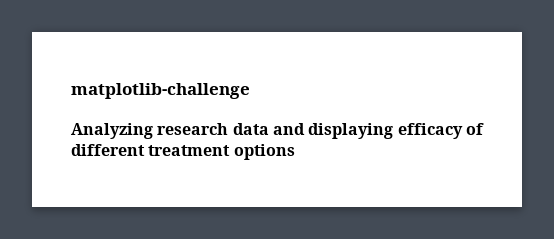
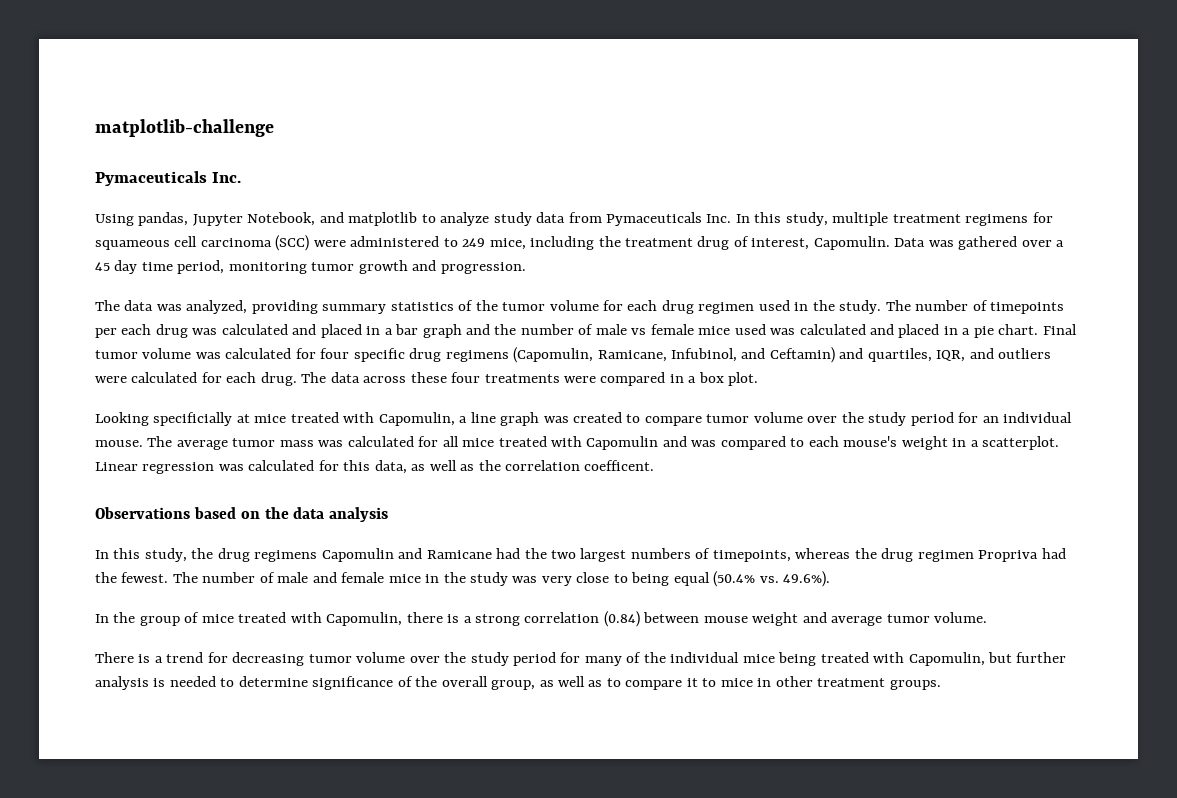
  matplotlib-challenge
- Analyzing research data and displaying efficacy of different treatment options
+ Pymaceuticals Inc.
+ Using pandas, Jupyter Notebook, and matplotlib to analyze study data from Pymaceuticals Inc. In this study, multiple treatment regimens for squameous cell carcinoma (SCC) were administered to 249 mice, including the treatment drug of interest, Capomulin. Data was gathered over a 45 day time period, monitoring tumor growth and progression.
+ The data was analyzed, providing summary statistics of the tumor volume for each drug regimen used in the study. The number of timepoints per each drug was calculated and placed in a bar graph and the number of male vs female mice used was calculated and placed in a pie chart. Final tumor volume was calculated for four specific drug regimens (Capomulin, Ramicane, Infubinol, and Ceftamin) and quartiles, IQR, and outliers were calculated for each drug. The data across these four treatments were compared in a box plot.
+ Looking specificially at mice treated with Capomulin, a line graph was created to compare tumor volume over the study period for an individual mouse. The average tumor mass was calculated for all mice treated with Capomulin and was compared to each mouse's weight in a scatterplot. Linear regression was calculated for this data, as well as the correlation coefficent.
+ Observations based on the data analysis
+ In this study, the drug regimens Capomulin and Ramicane had the two largest numbers of timepoints, whereas the drug regimen Propriva had the fewest. The number of male and female mice in the study was very close to being equal (50.4% vs. 49.6%).
+ In the group of mice treated with Capomulin, there is a strong correlation (0.84) between mouse weight and average tumor volume.
+ There is a trend for decreasing tumor volume over the study period for many of the individual mice being treated with Capomulin, but further analysis is needed to determine significance of the overall group, as well as to compare it to mice in other treatment groups.

